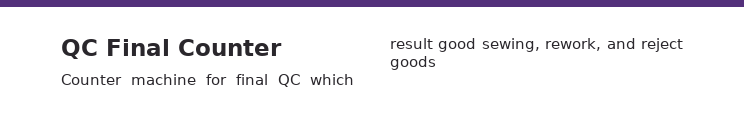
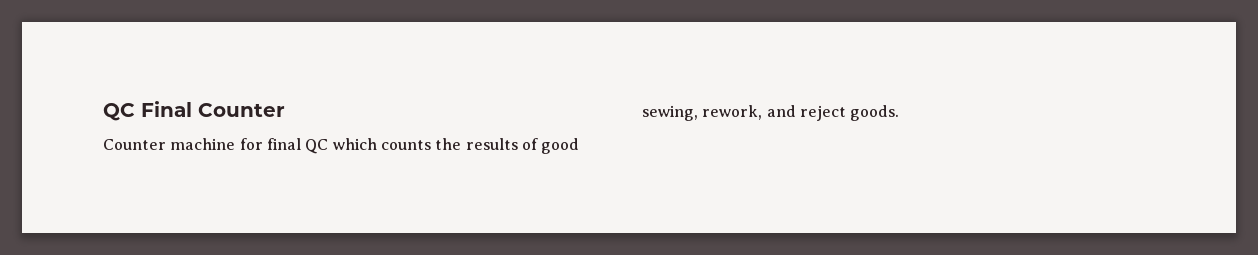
- Counter machine for final QC which result good sewing, rework, and reject goods
+ Counter machine for final QC which counts the results of good sewing, rework, and reject goods.

